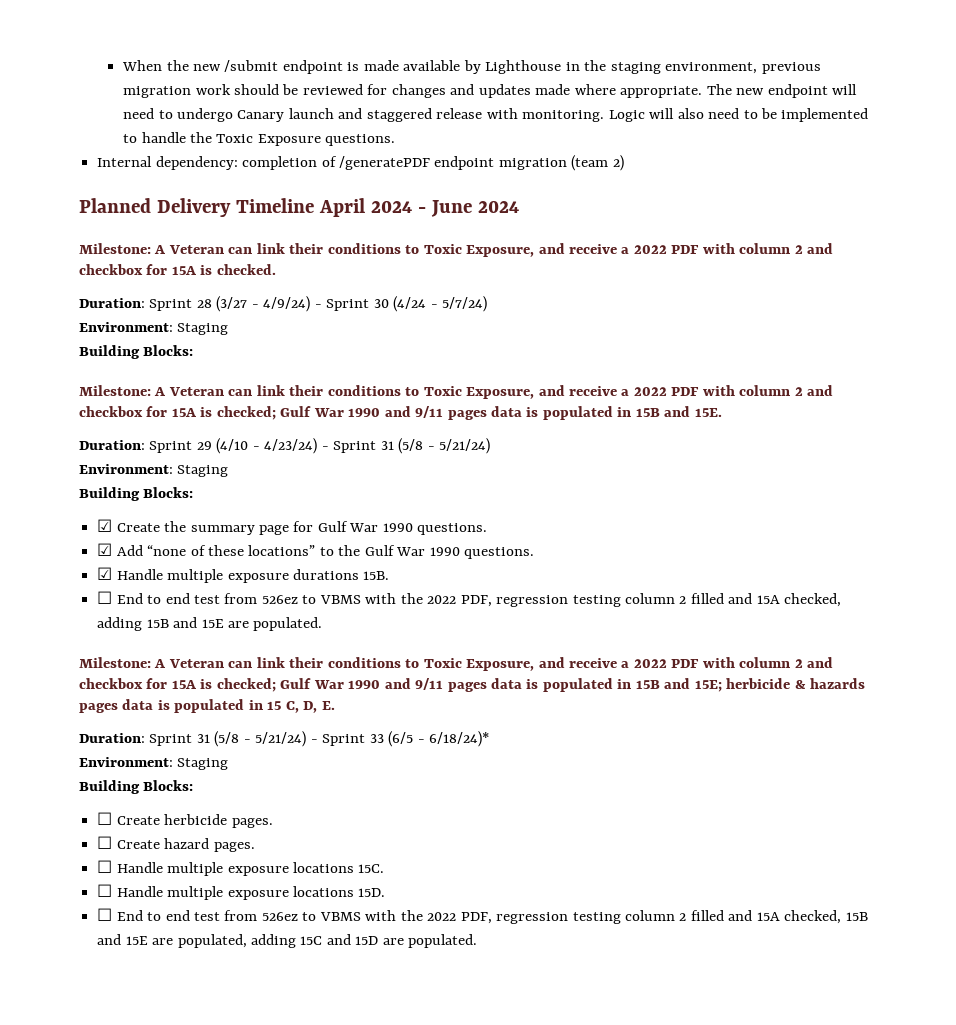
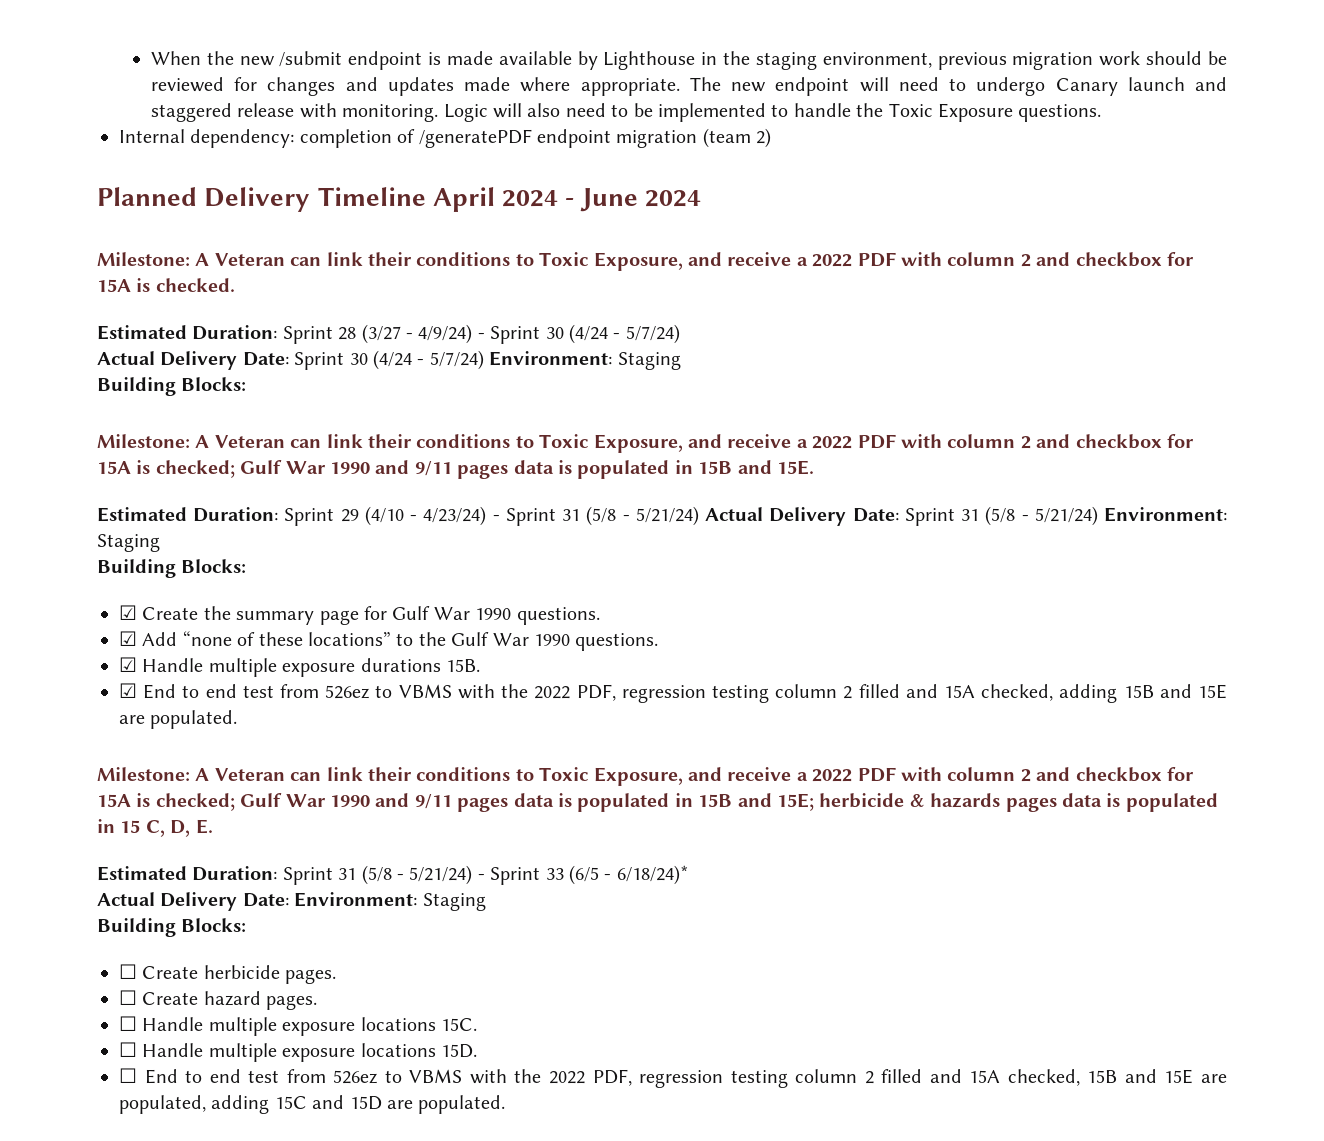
- Duration: Sprint 28 (3/27 - 4/9/24) - Sprint 30 (4/24 - 5/7/24)
- Environment: Staging
+ Estimated Duration: Sprint 28 (3/27 - 4/9/24) - Sprint 30 (4/24 - 5/7/24)
+ Actual Delivery Date: Sprint 30 (4/24 - 5/7/24) Environment: Staging
- Duration: Sprint 29 (4/10 - 4/23/24) - Sprint 31 (5/8 - 5/21/24)
- Environment: Staging
+ Estimated Duration: Sprint 29 (4/10 - 4/23/24) - Sprint 31 (5/8 - 5/21/24) Actual Delivery Date: Sprint 31 (5/8 - 5/21/24) Environment: Staging
- ☐ End to end test from 526ez to VBMS with the 2022 PDF, regression testing column 2 filled and 15A checked, adding 15B and 15E are populated.
+ ☑ End to end test from 526ez to VBMS with the 2022 PDF, regression testing column 2 filled and 15A checked, adding 15B and 15E are populated.
- Duration: Sprint 31 (5/8 - 5/21/24) - Sprint 33 (6/5 - 6/18/24)*
- Environment: Staging
+ Estimated Duration: Sprint 31 (5/8 - 5/21/24) - Sprint 33 (6/5 - 6/18/24)*
+ Actual Delivery Date: Environment: Staging

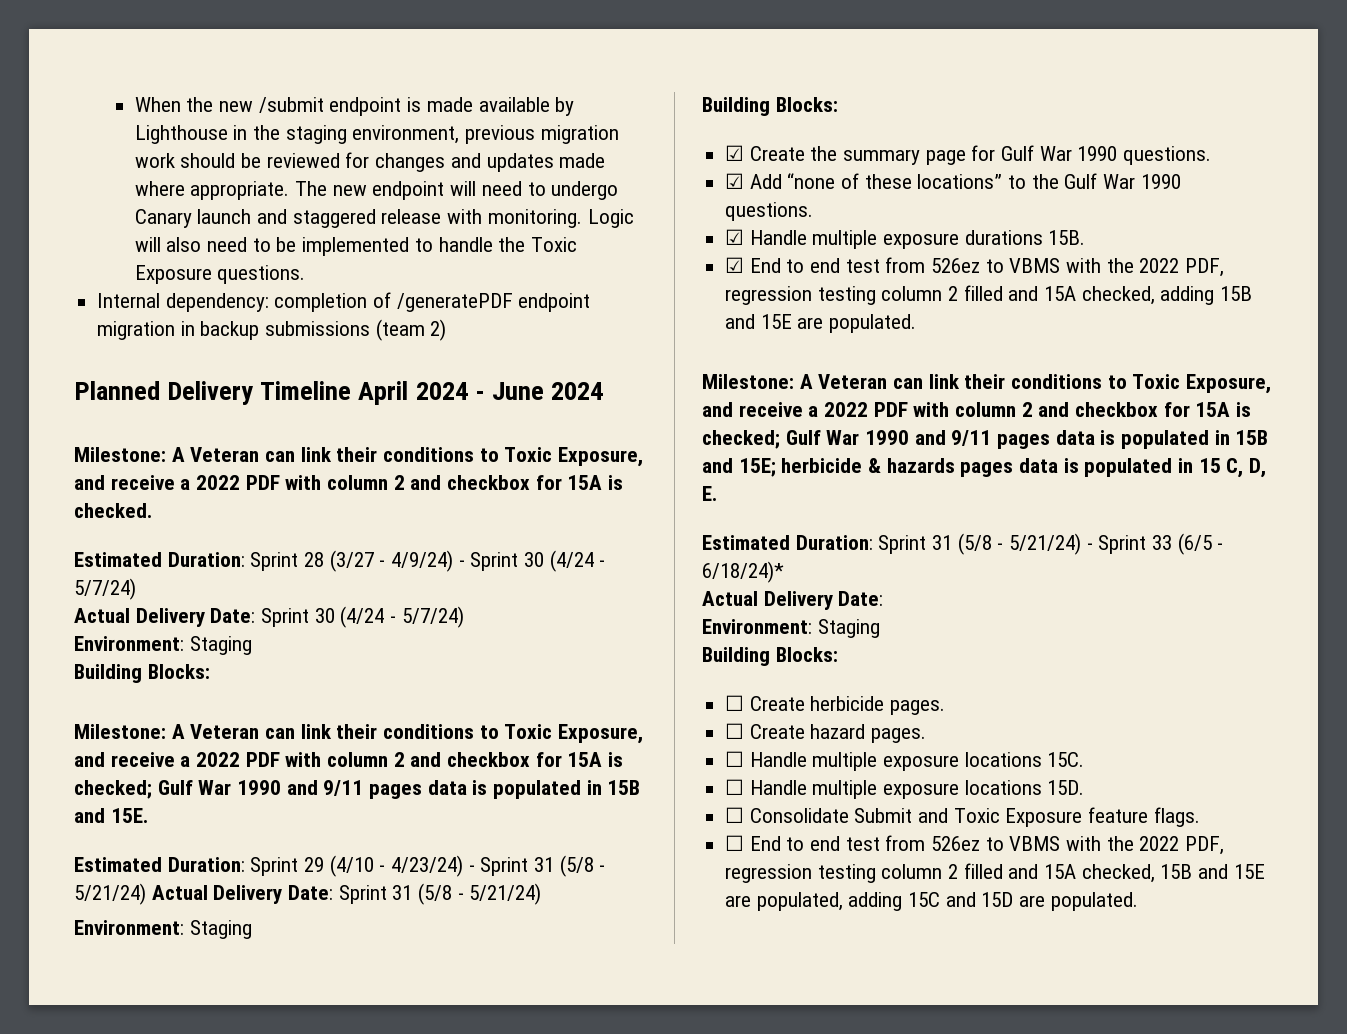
- Internal dependency: completion of /generatePDF endpoint migration (team 2)
+ Internal dependency: completion of /generatePDF endpoint migration in backup submissions (team 2)
- Actual Delivery Date: Sprint 30 (4/24 - 5/7/24) Environment: Staging
+ Actual Delivery Date: Sprint 30 (4/24 - 5/7/24)
+ Environment: Staging
- Estimated Duration: Sprint 29 (4/10 - 4/23/24) - Sprint 31 (5/8 - 5/21/24) Actual Delivery Date: Sprint 31 (5/8 - 5/21/24) Environment: Staging
+ Estimated Duration: Sprint 29 (4/10 - 4/23/24) - Sprint 31 (5/8 - 5/21/24) Actual Delivery Date: Sprint 31 (5/8 - 5/21/24)
+ Environment: Staging
  Estimated Duration: Sprint 31 (5/8 - 5/21/24) - Sprint 33 (6/5 - 6/18/24)*
- Actual Delivery Date: Environment: Staging
+ Actual Delivery Date:
+ Environment: Staging
+ ☐ Consolidate Submit and Toxic Exposure feature flags.

